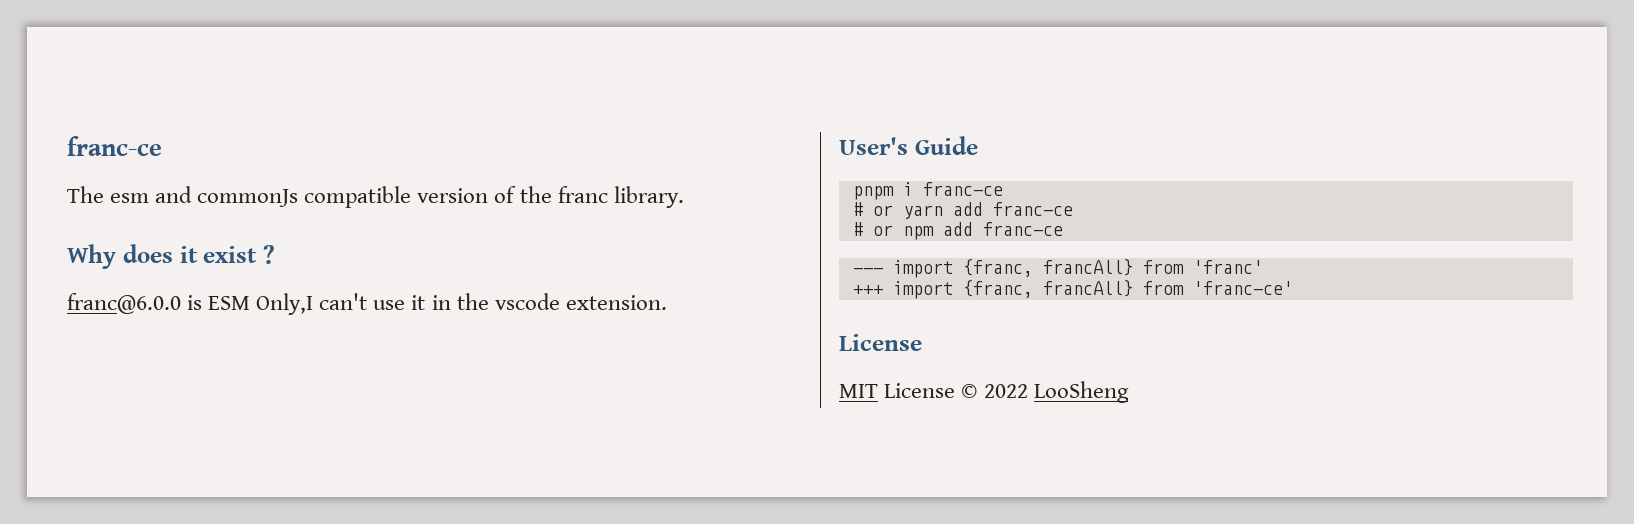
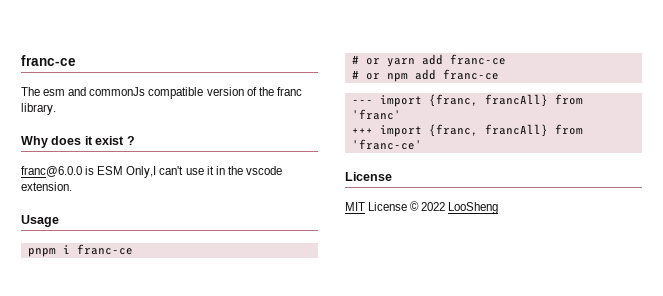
- User's Guide
+ Usage

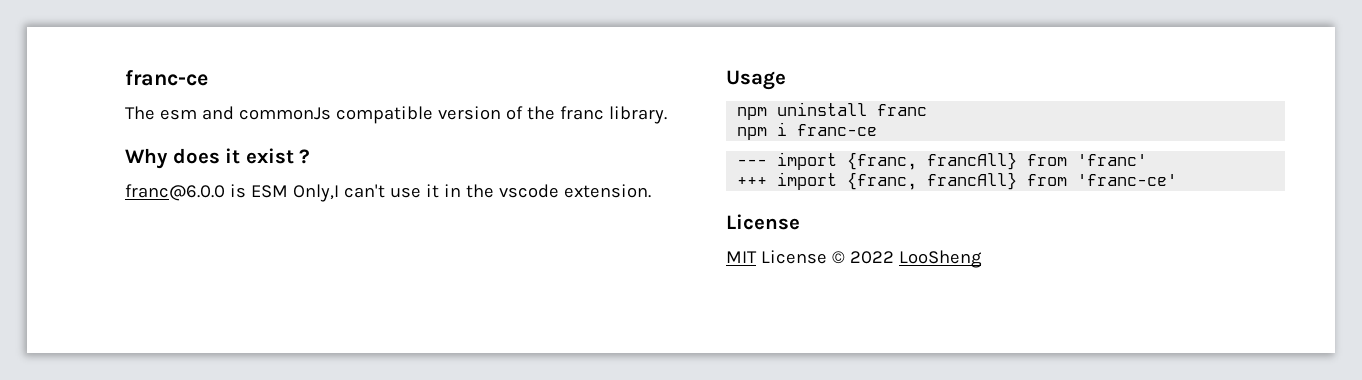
- pnpm i franc-ce
- # or yarn add franc-ce
- # or npm add franc-ce
+ npm uninstall franc
+ npm i franc-ce

